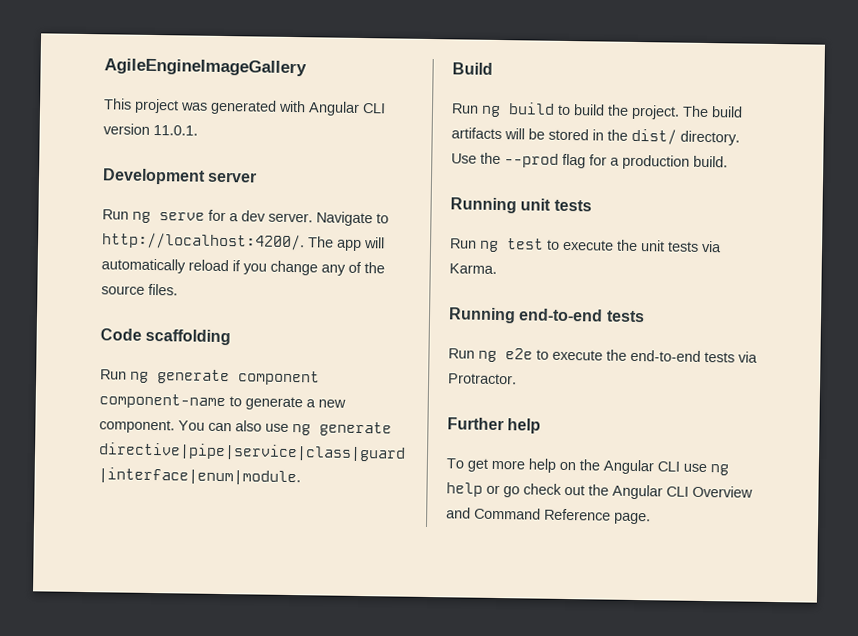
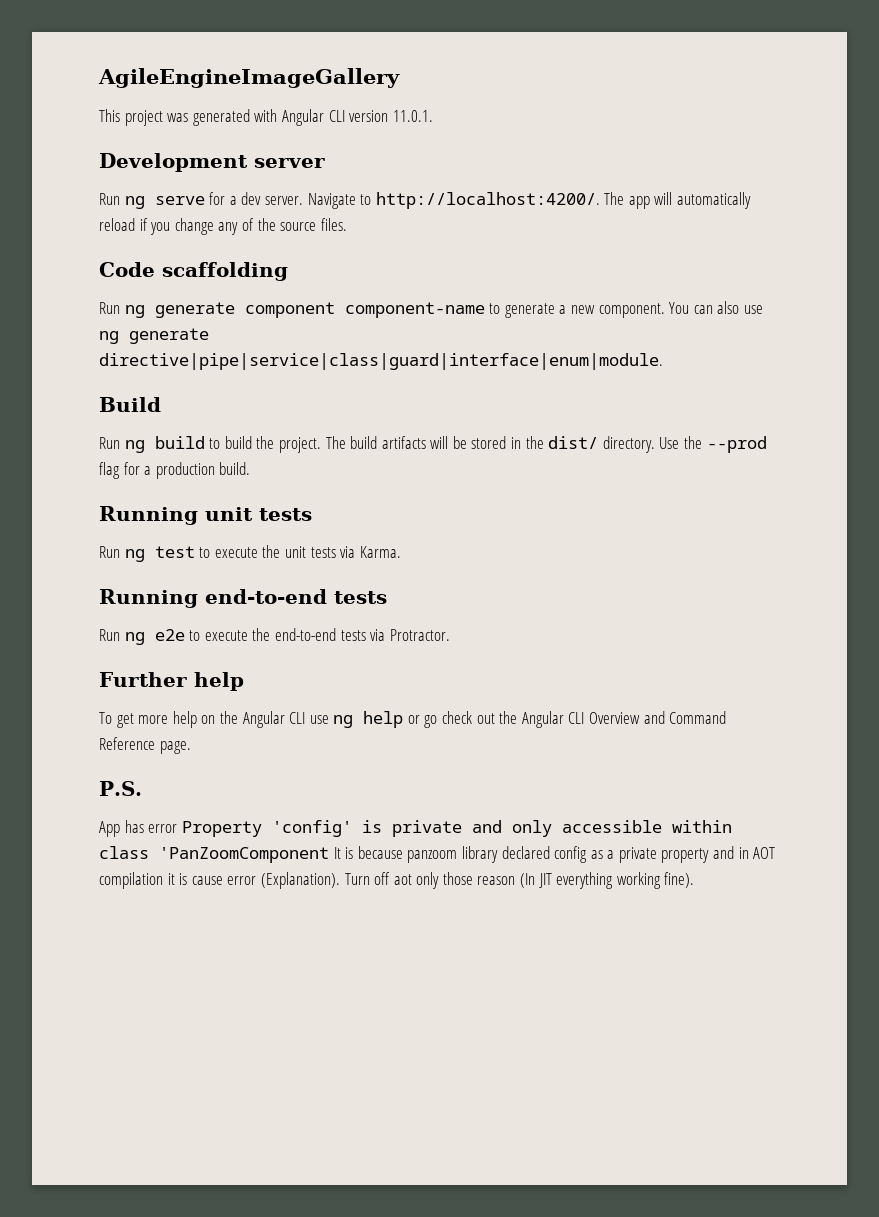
+ P.S.
+ App has error Property 'config' is private and only accessible within class 'PanZoomComponent It is because panzoom library declared config as a private property and in AOT compilation it is cause error (Explanation). Turn off aot only those reason (In JIT everything working fine).

